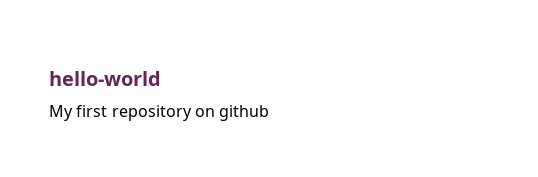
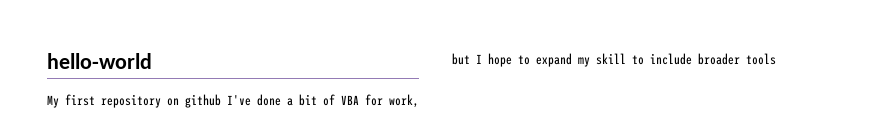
- My first repository on github
+ My first repository on github I've done a bit of VBA for work, but I hope to expand my skill to include broader tools

